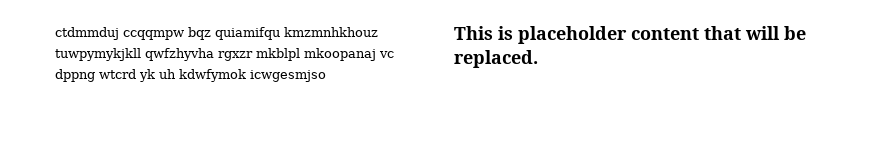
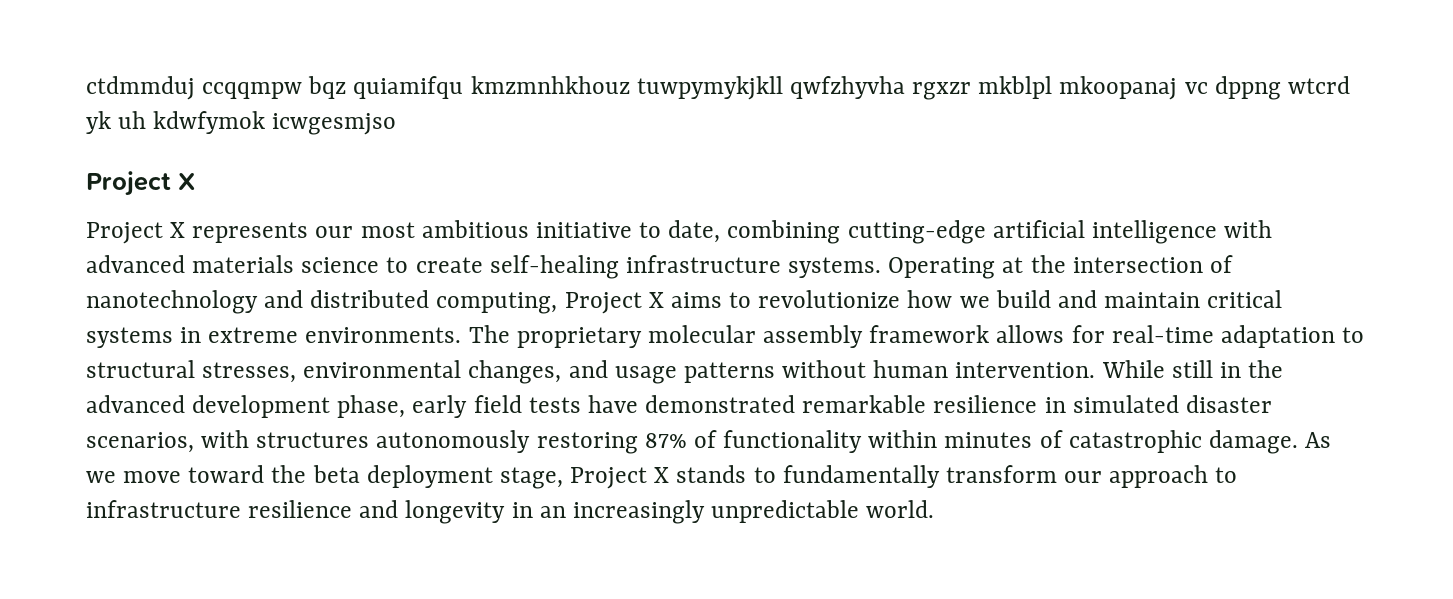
  ctdmmduj ccqqmpw bqz quiamifqu kmzmnhkhouz tuwpymykjkll qwfzhyvha rgxzr mkblpl mkoopanaj vc dppng wtcrd yk uh kdwfymok icwgesmjso
- This is placeholder content that will be replaced.
+ Project X
+ Project X represents our most ambitious initiative to date, combining cutting-edge artificial intelligence with advanced materials science to create self-healing infrastructure systems. Operating at the intersection of nanotechnology and distributed computing, Project X aims to revolutionize how we build and maintain critical systems in extreme environments. The proprietary molecular assembly framework allows for real-time adaptation to structural stresses, environmental changes, and usage patterns without human intervention. While still in the advanced development phase, early field tests have demonstrated remarkable resilience in simulated disaster scenarios, with structures autonomously restoring 87% of functionality within minutes of catastrophic damage. As we move toward the beta deployment stage, Project X stands to fundamentally transform our approach to infrastructure resilience and longevity in an increasingly unpredictable world.

